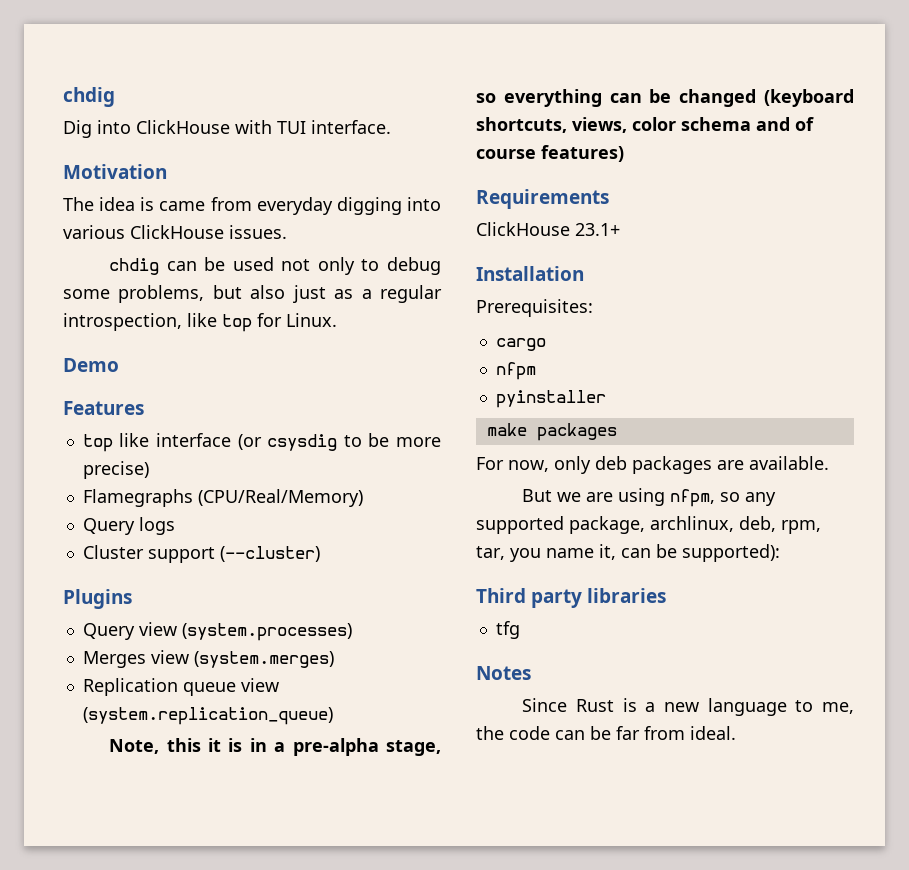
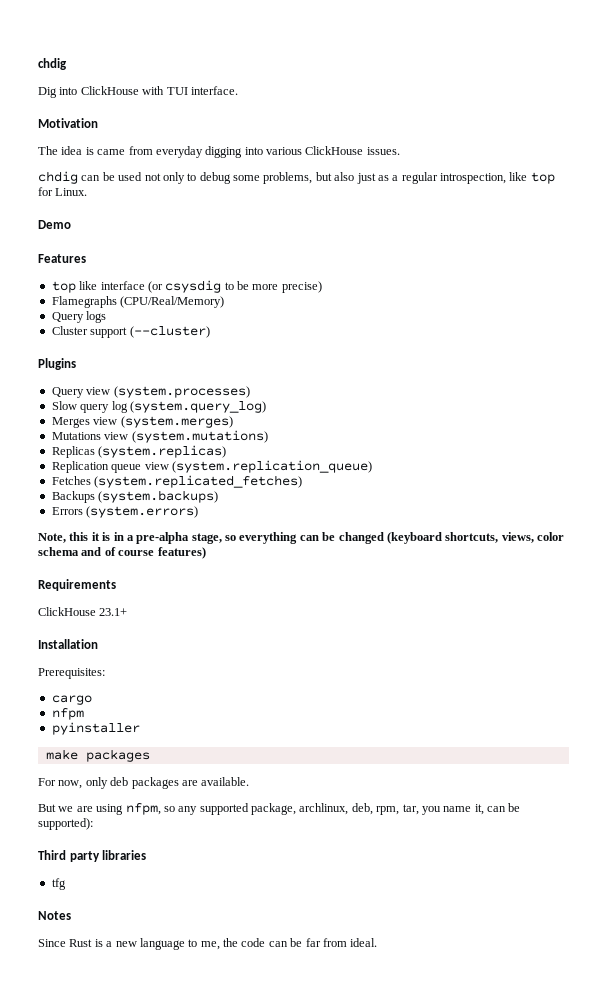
+ Slow query log (system.query_log)
+ Mutations view (system.mutations)
+ Replicas (system.replicas)
+ Fetches (system.replicated_fetches)
+ Backups (system.backups)
+ Errors (system.errors)

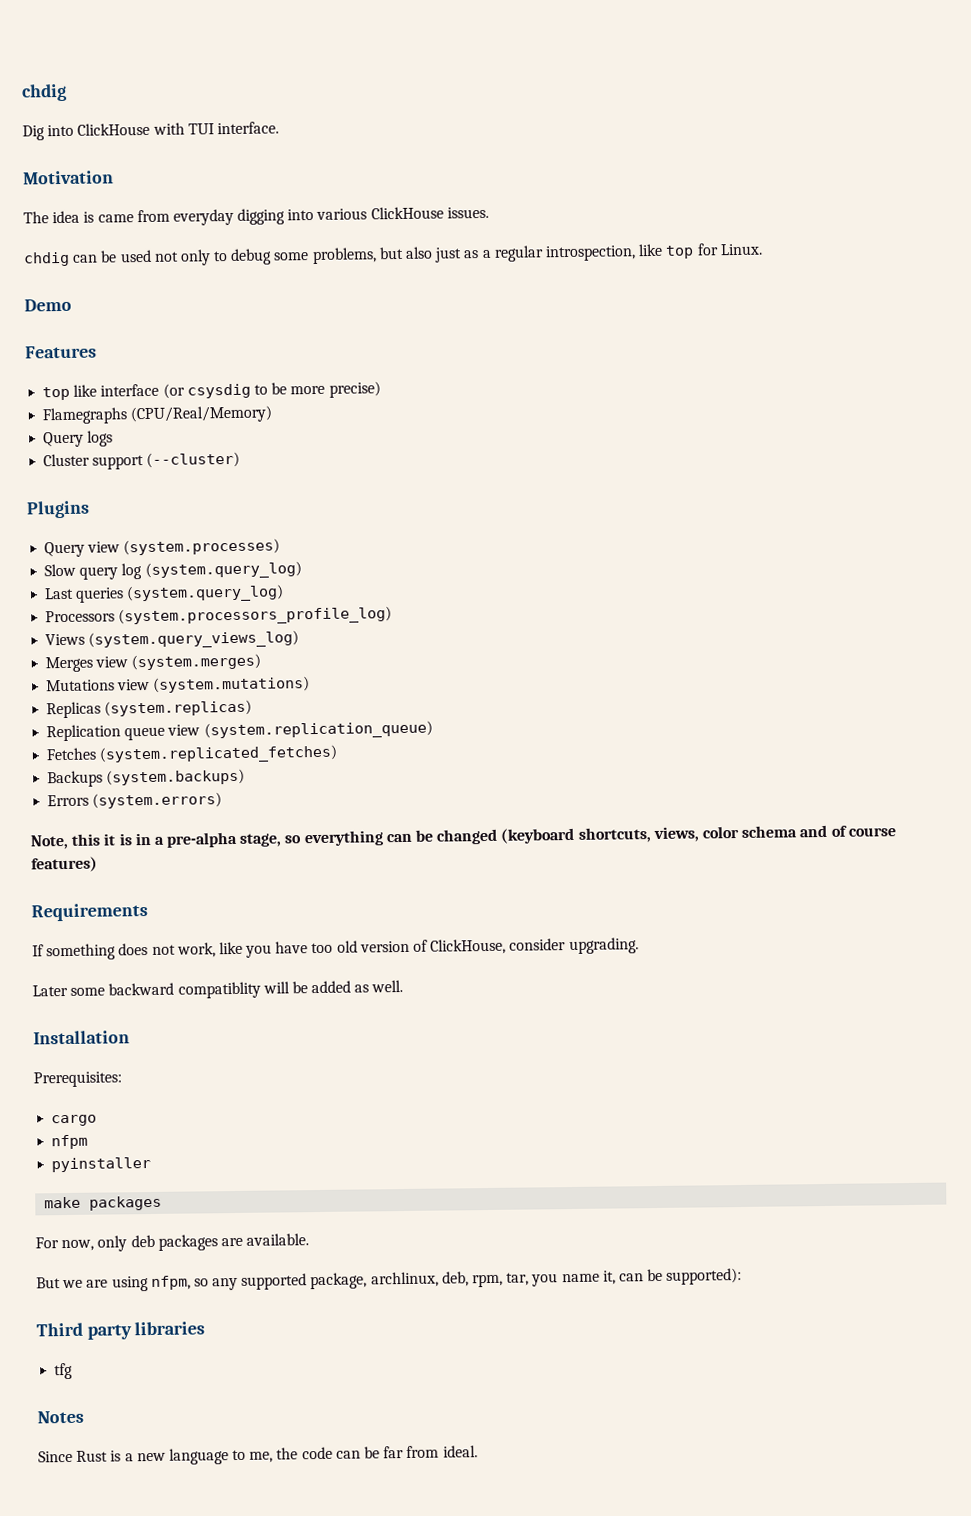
+ Last queries (system.query_log)
+ Processors (system.processors_profile_log)
+ Views (system.query_views_log)
- ClickHouse 23.1+
+ If something does not work, like you have too old version of ClickHouse, consider upgrading.
+ Later some backward compatiblity will be added as well.

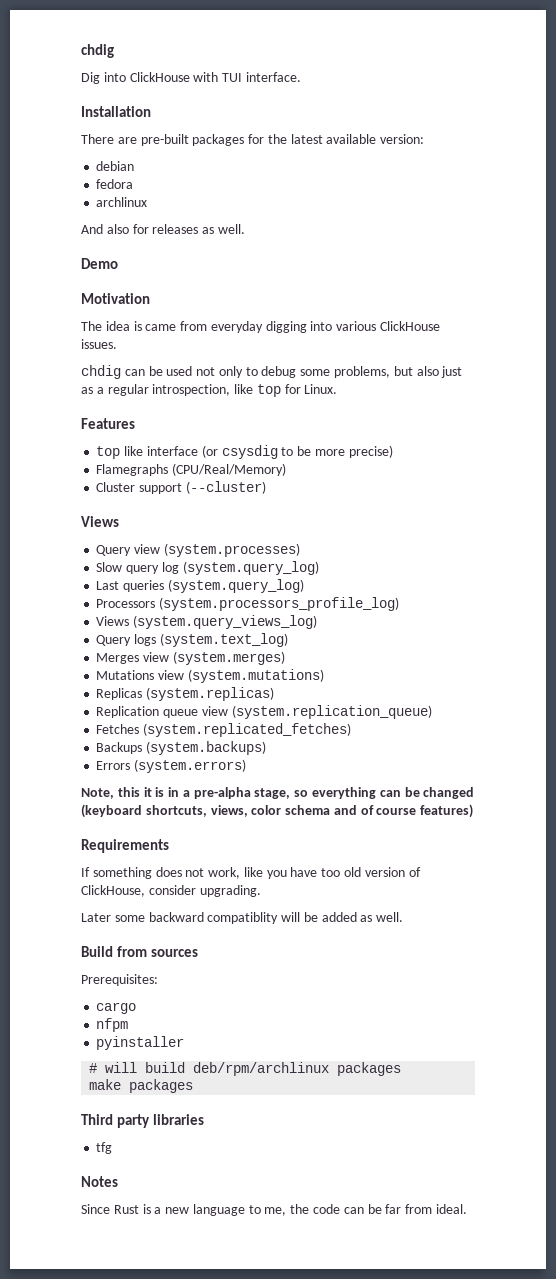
+ Installation
+ There are pre-built packages for the latest available version:
+ debian
+ fedora
+ archlinux
+ And also for releases as well.
+ Demo
- Demo
- Query logs
  Cluster support (--cluster)
- Plugins
+ Views
+ Query logs (system.text_log)
- Installation
+ Build from sources
+ # will build deb/rpm/archlinux packages
  make packages
- For now, only deb packages are available.
- But we are using nfpm, so any supported package, archlinux, deb, rpm, tar, you name it, can be supported):

